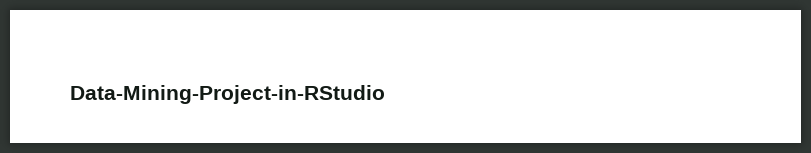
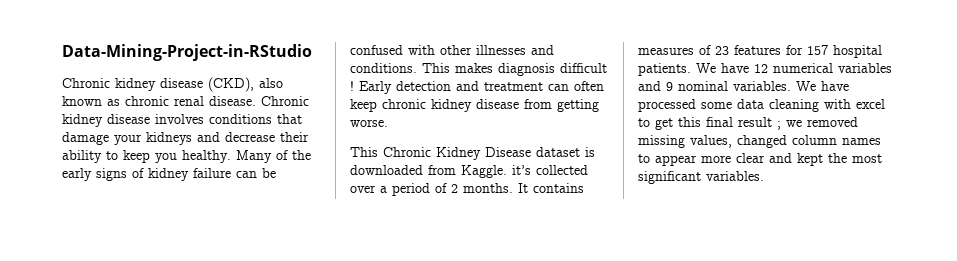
+ Chronic kidney disease (CKD), also known as chronic renal disease. Chronic kidney disease involves conditions that damage your kidneys and decrease their ability to keep you healthy. Many of the early signs of kidney failure can be confused with other illnesses and conditions. This makes diagnosis difficult ! Early detection and treatment can often keep chronic kidney disease from getting worse.
+ This Chronic Kidney Disease dataset is downloaded from Kaggle. it’s collected over a period of 2 months. It contains measures of 23 features for 157 hospital patients. We have 12 numerical variables and 9 nominal variables. We have processed some data cleaning with excel to get this final result ; we removed missing values, changed column names to appear more clear and kept the most significant variables.

